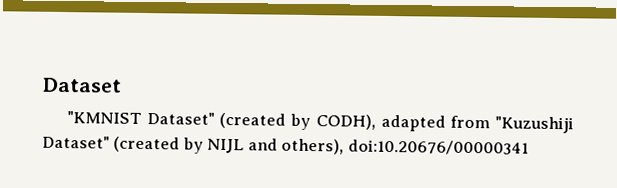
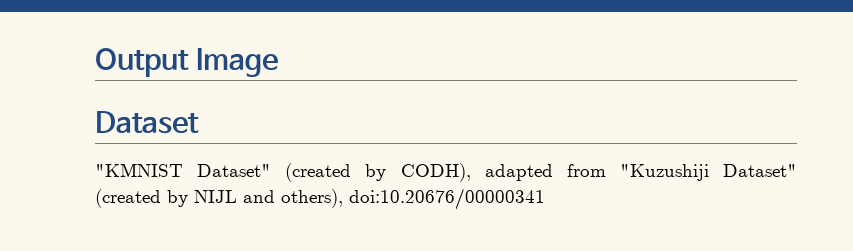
+ Output Image

